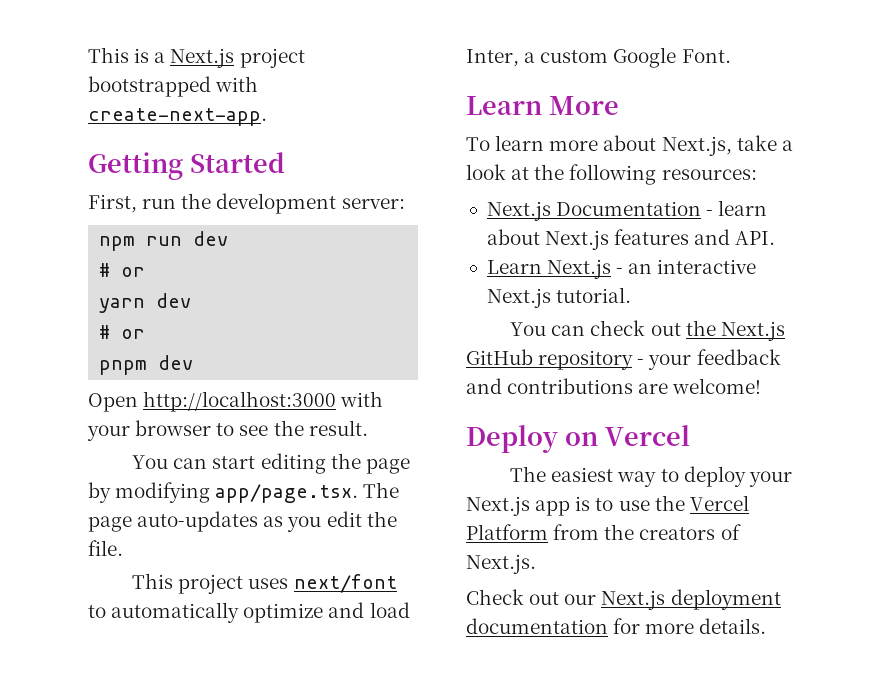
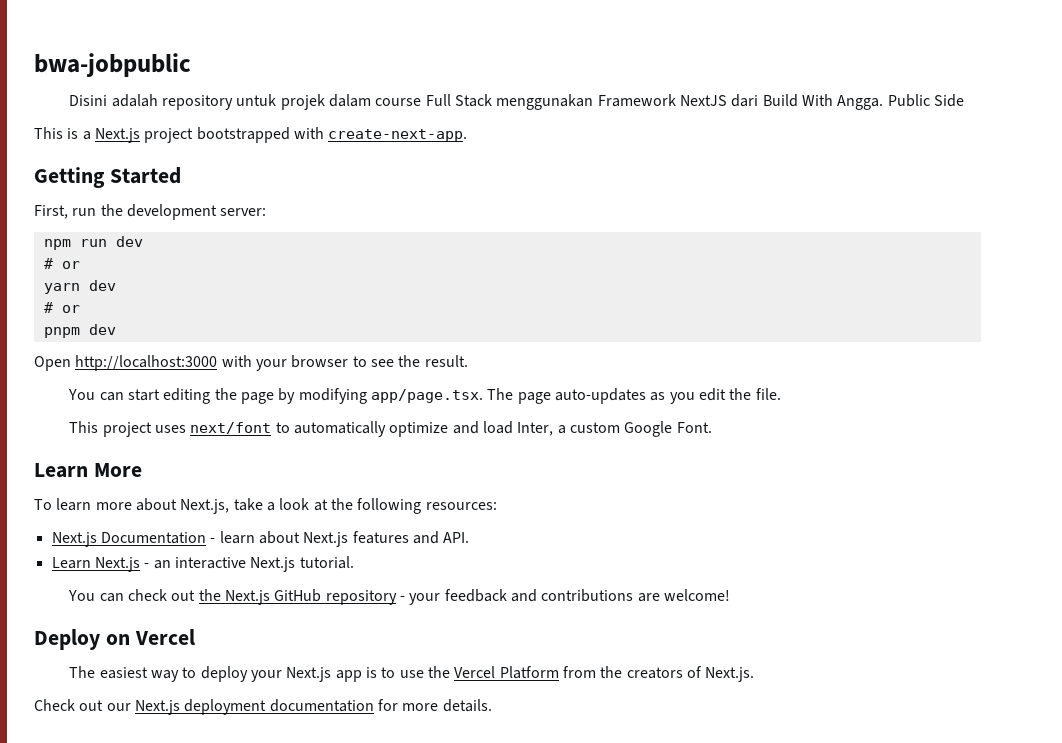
+ bwa-jobpublic
+ Disini adalah repository untuk projek dalam course Full Stack menggunakan Framework NextJS dari Build With Angga. Public Side

